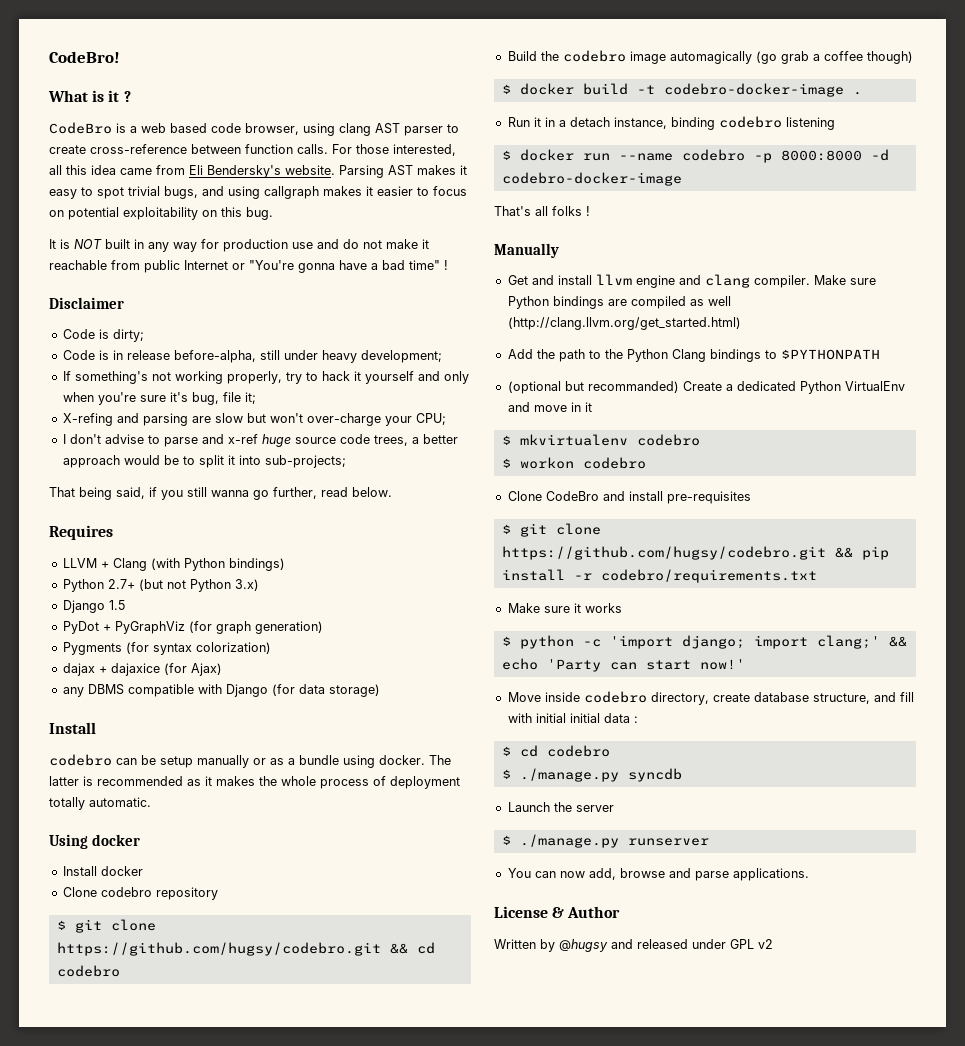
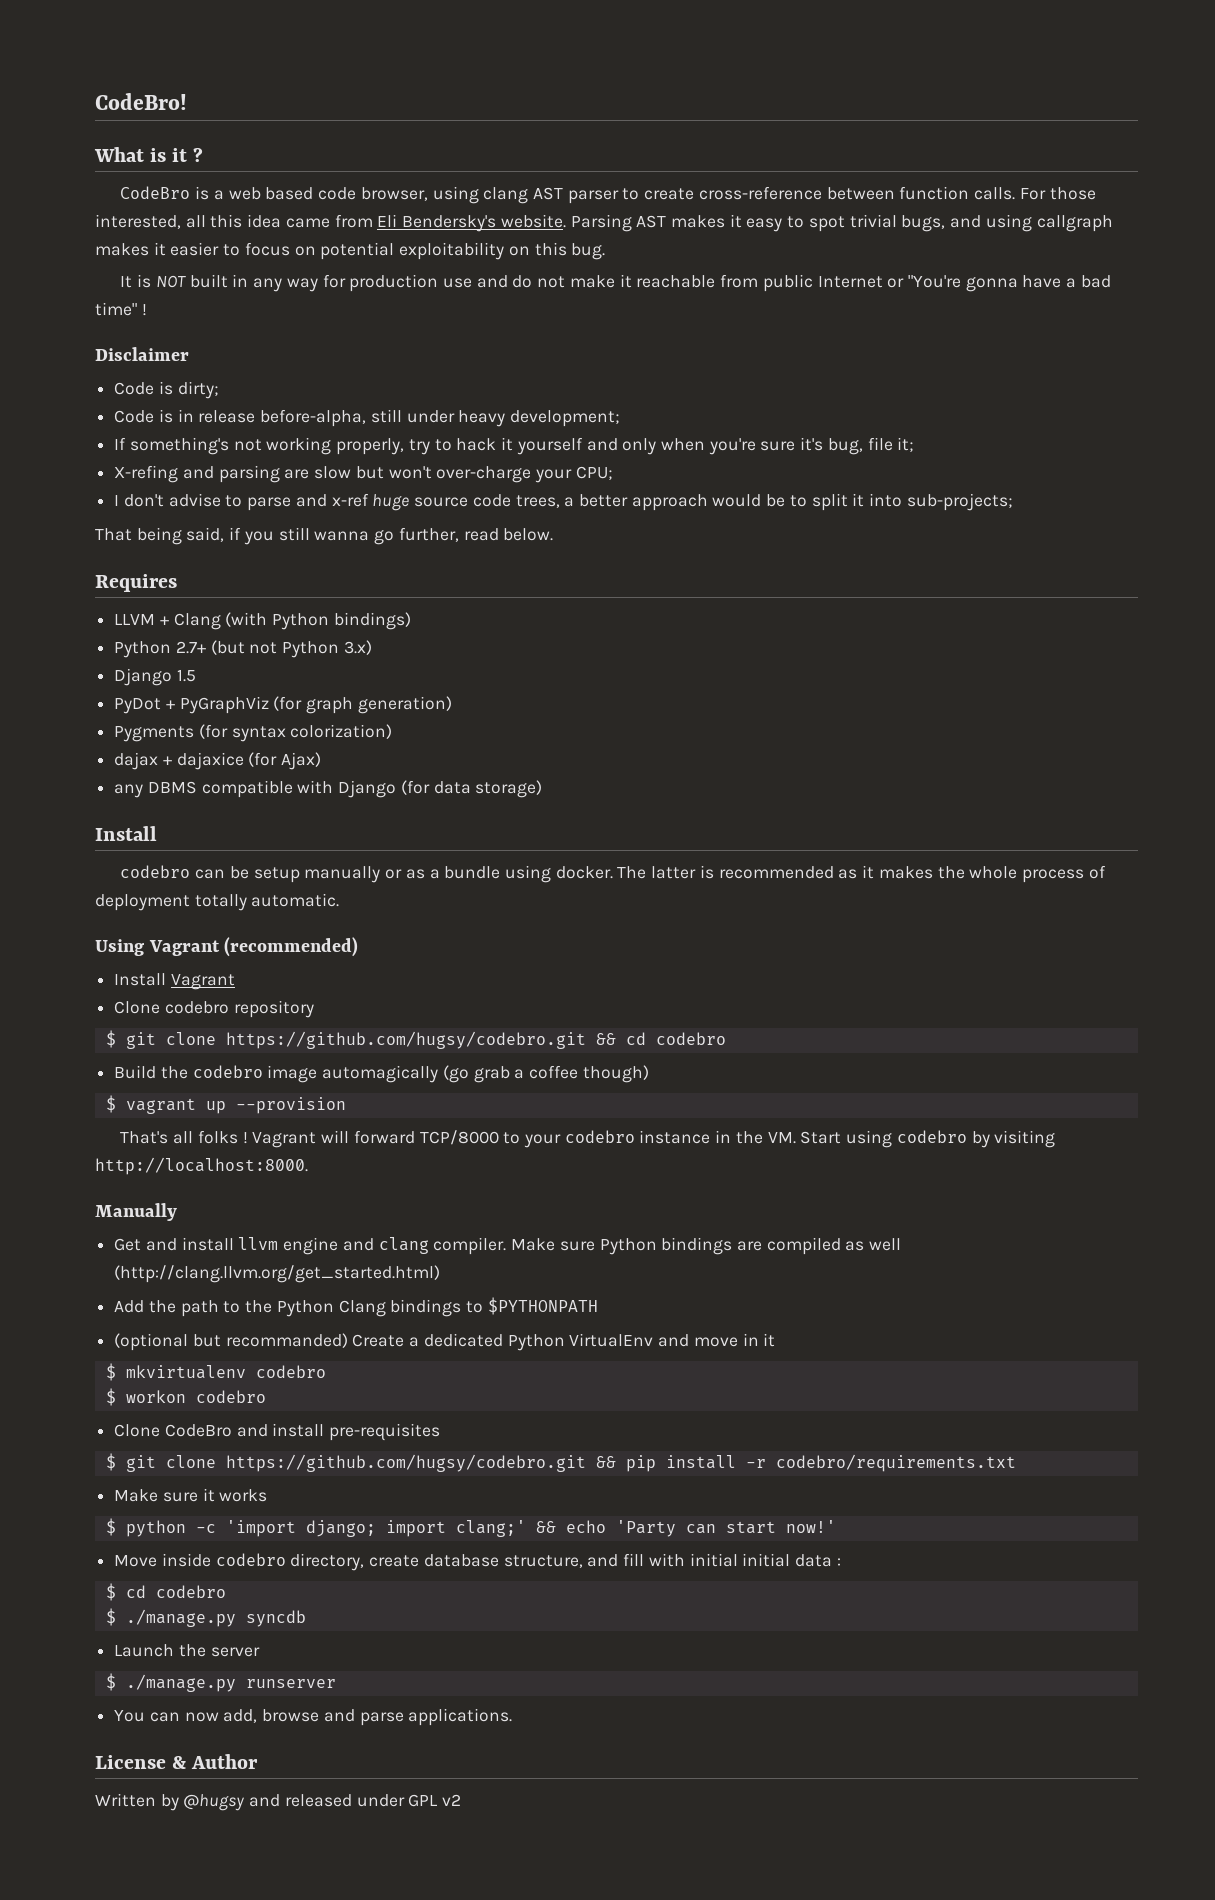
- Using docker
- Install docker
+ Using Vagrant (recommended)
+ Install Vagrant
- $ docker build -t codebro-docker-image .
- Run it in a detach instance, binding codebro listening
- $ docker run --name codebro -p 8000:8000 -d codebro-docker-image
- That's all folks !
+ $ vagrant up --provision
+ That's all folks ! Vagrant will forward TCP/8000 to your codebro instance in the VM. Start using codebro by visiting http://localhost:8000.

